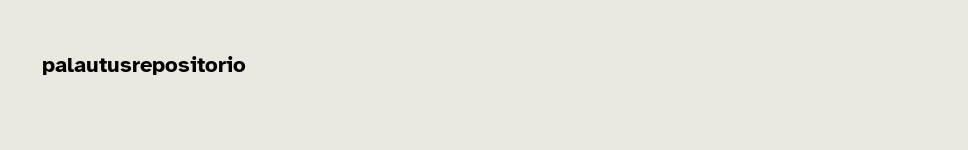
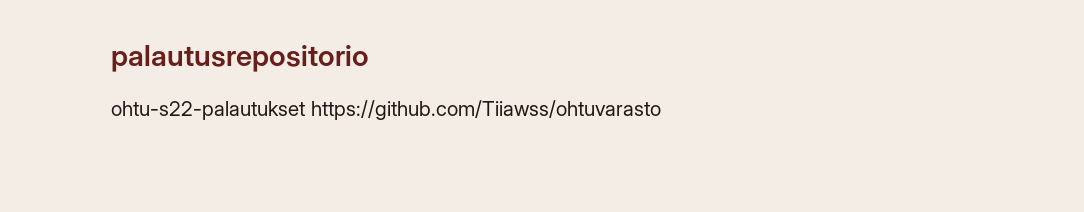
+ ohtu-s22-palautukset https://github.com/Tiiawss/ohtuvarasto

